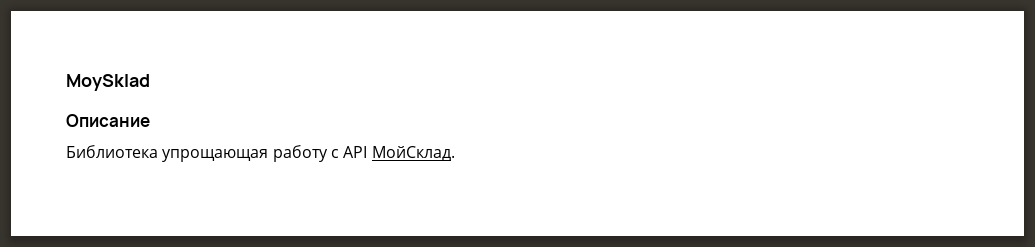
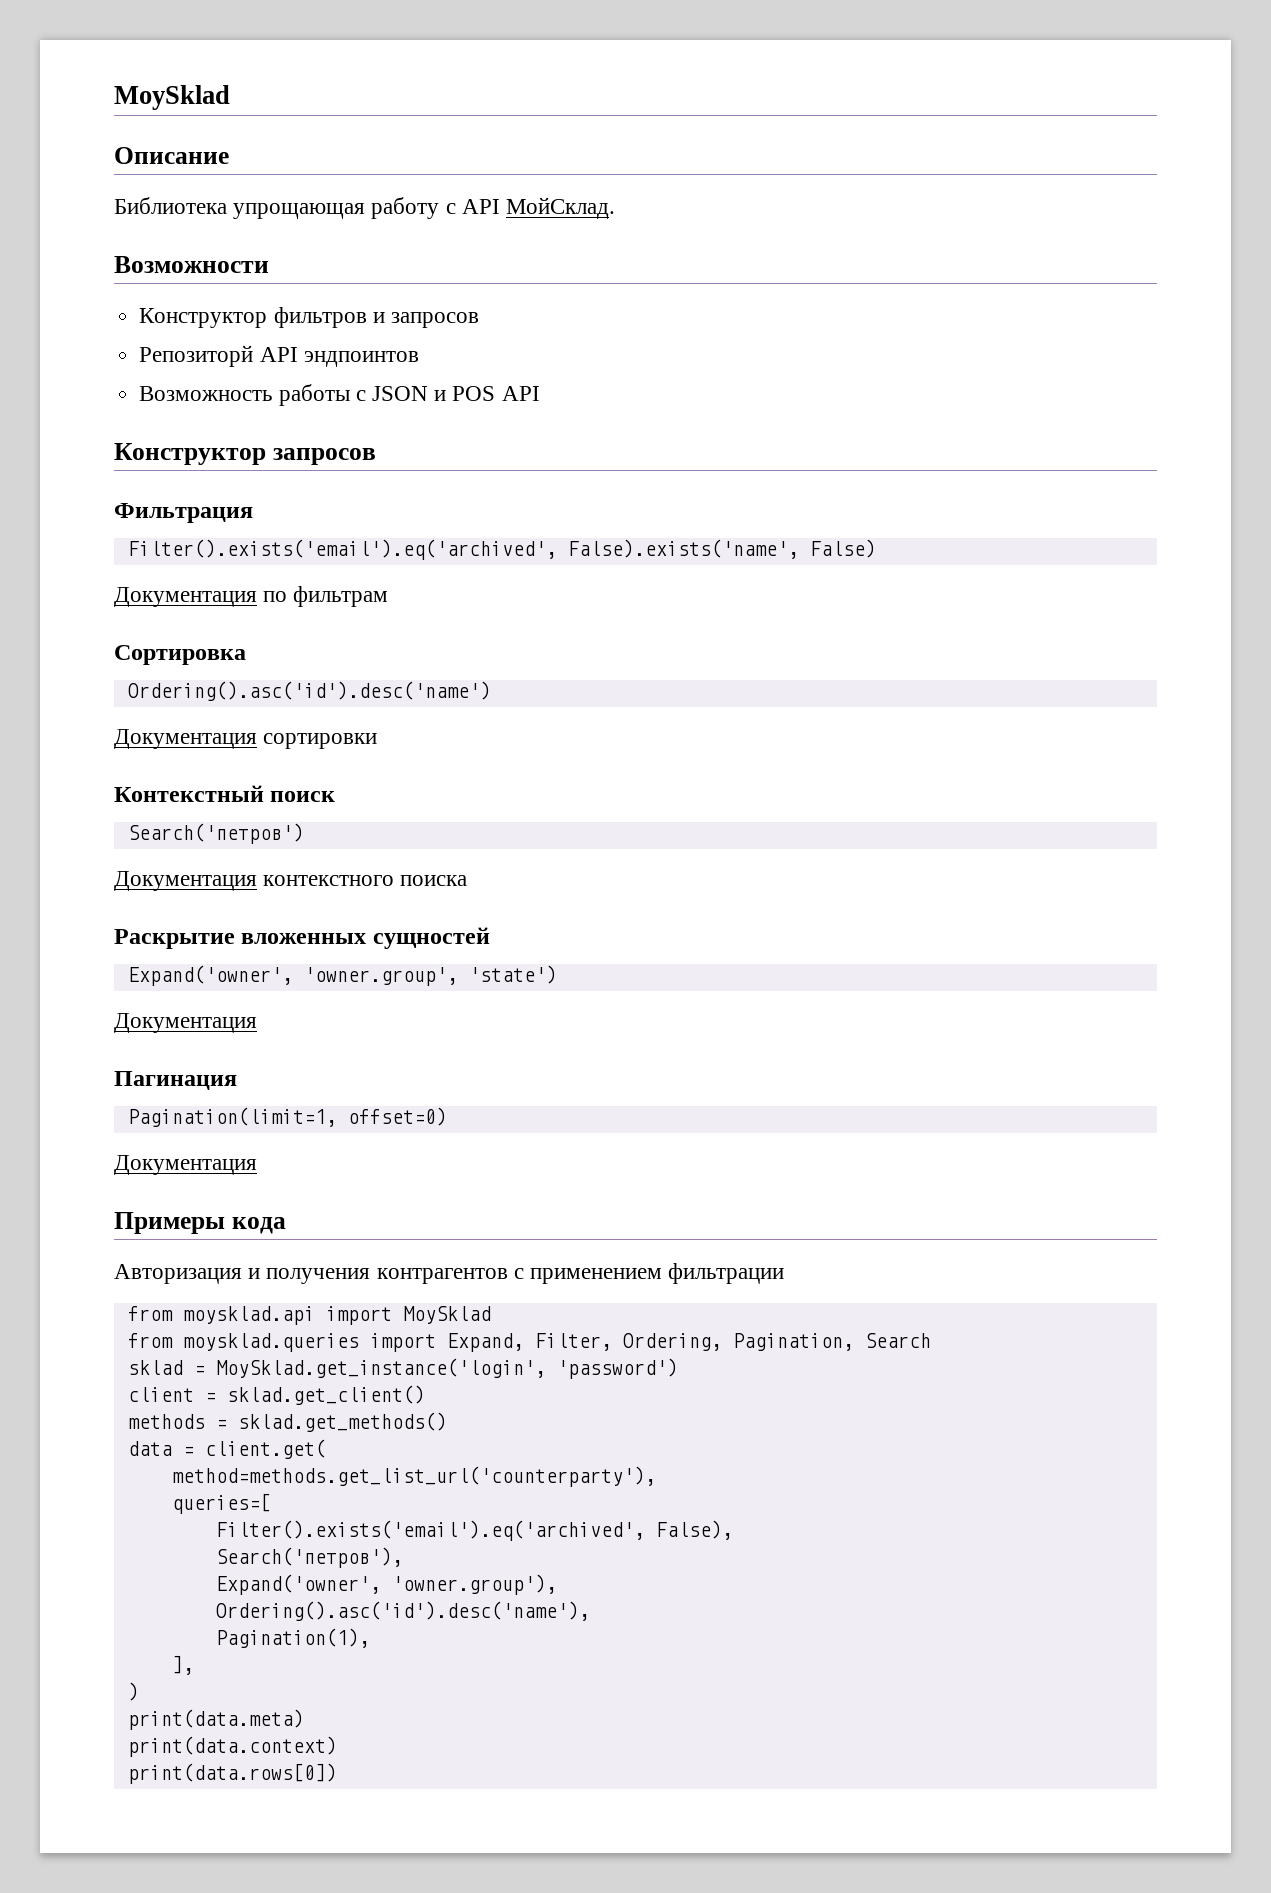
+ Возможности
+ Конструктор фильтров и запросов
+ Репозиторй API эндпоинтов
+ Возможность работы с JSON и POS API
+ Конструктор запросов
+ Фильтрация
+ Filter().exists('email').eq('archived', False).exists('name', False)
+ Документация по фильтрам
+ Сортировка
+ Ordering().asc('id').desc('name')
+ Документация сортировки
+ Контекстный поиск
+ Search('петров')
+ Документация контекстного поиска
+ Раскрытие вложенных сущностей
+ Expand('owner', 'owner.group', 'state')
+ Документация
+ Пагинация
+ Pagination(limit=1, offset=0)
+ Документация
+ Примеры кода
+ Авторизация и получения контрагентов с применением фильтрации
+ from moysklad.api import MoySklad
+ from moysklad.queries import Expand, Filter, Ordering, Pagination, Search
+ sklad = MoySklad.get_instance('login', 'password')
+ client = sklad.get_client()
+ methods = sklad.get_methods()
+ data = client.get(
+ method=methods.get_list_url('counterparty'),
+ queries=[
+ Filter().exists('email').eq('archived', False),
+ Search('петров'),
+ Expand('owner', 'owner.group'),
+ Ordering().asc('id').desc('name'),
+ Pagination(1),
+ ],
+ )
+ print(data.meta)
+ print(data.context)
+ print(data.rows[0])

